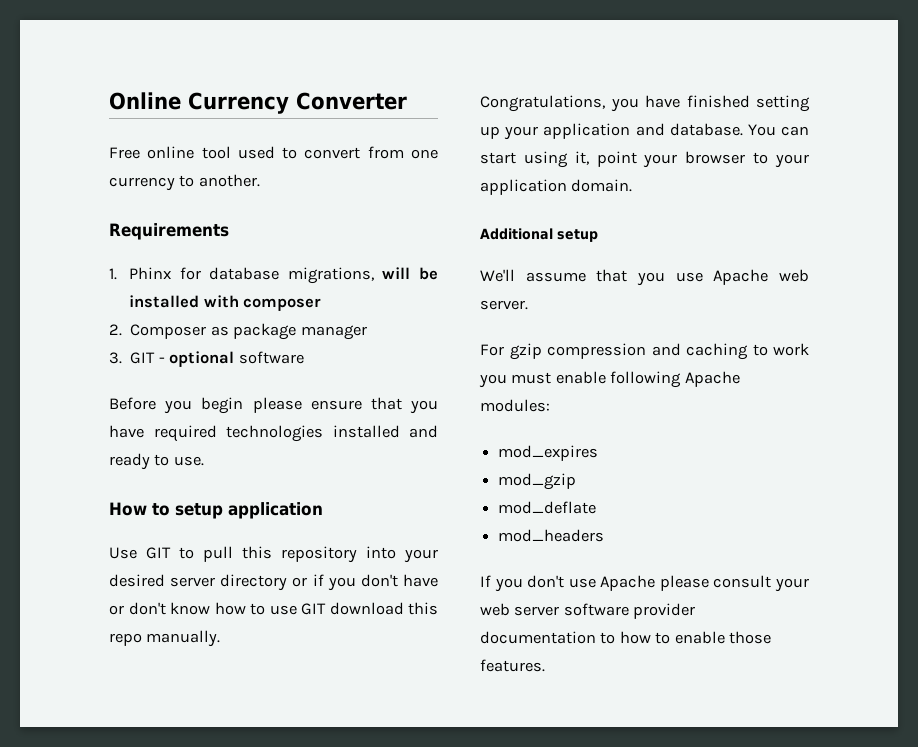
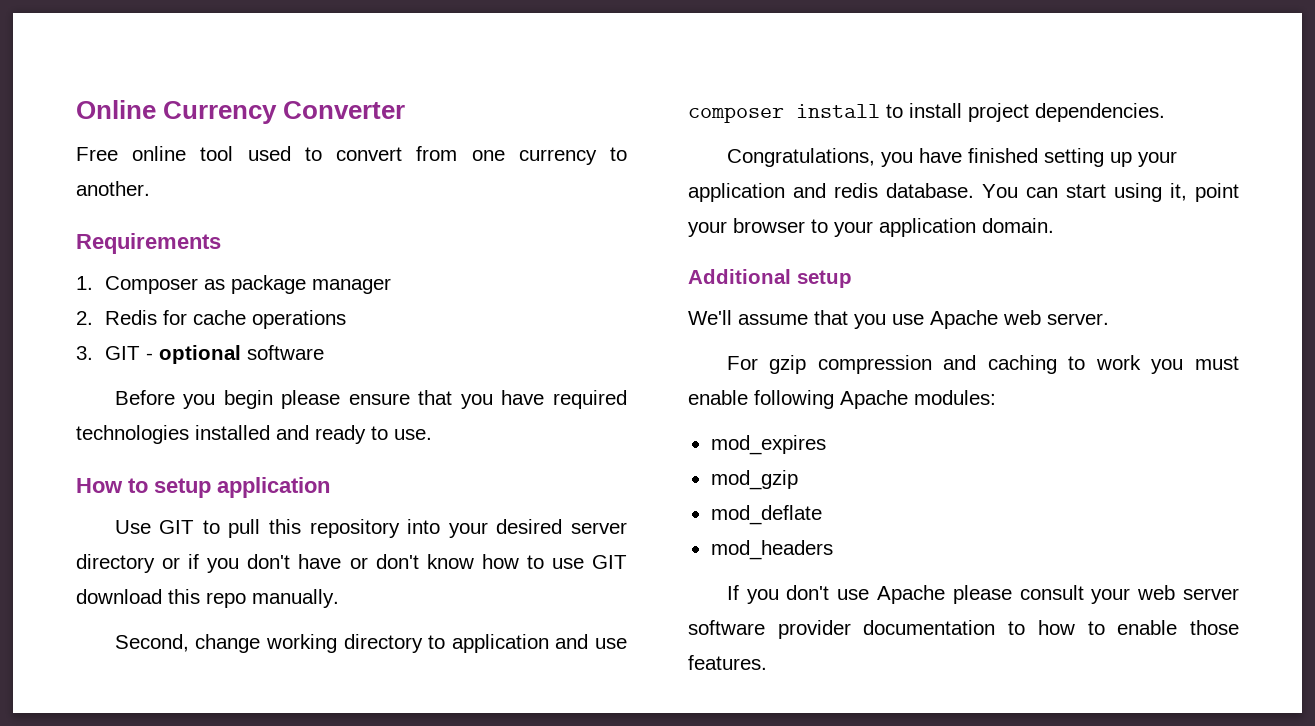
- 1. Phinx for database migrations, will be installed with composer
- 2. Composer as package manager
+ 1. Composer as package manager
+ 2. Redis for cache operations
+ Second, change working directory to application and use composer install to install project dependencies.
- Congratulations, you have finished setting up your application and database.
+ Congratulations, you have finished setting up your application and redis database.

